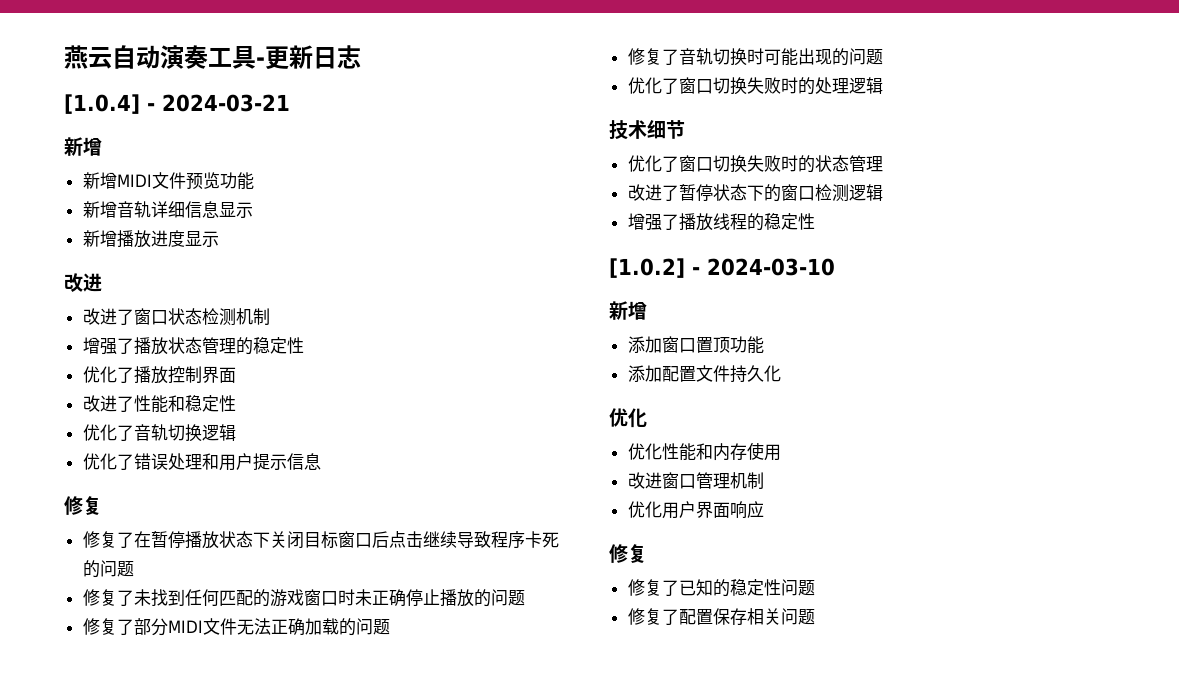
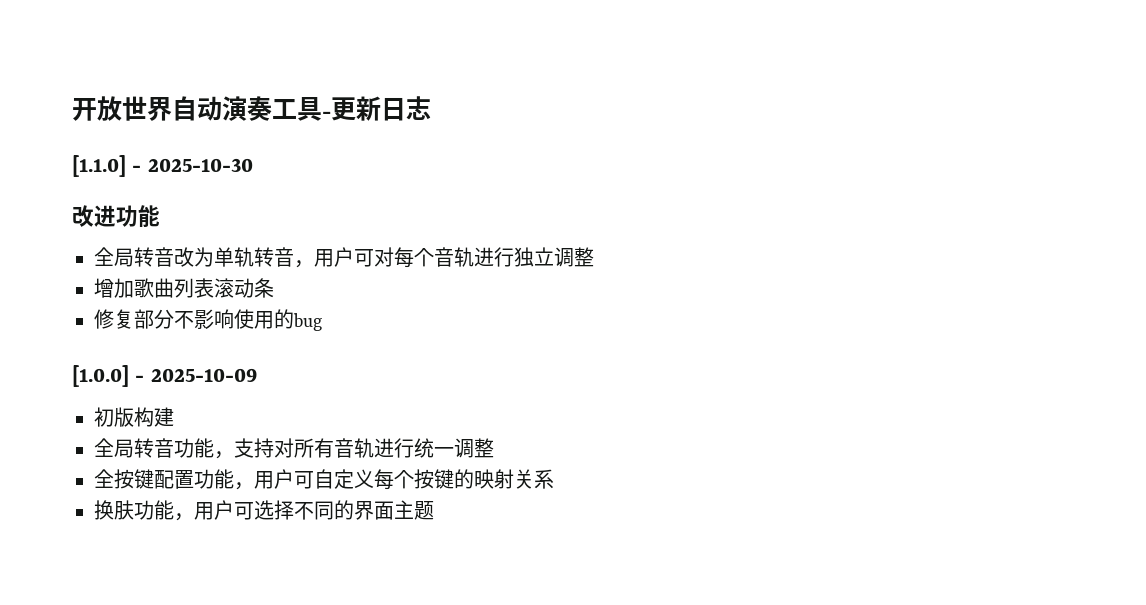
- 燕云自动演奏工具-更新日志
+ 开放世界自动演奏工具-更新日志
- [1.0.4] - 2024-03-21
- 新增
- 新增MIDI文件预览功能
- 新增音轨详细信息显示
- 新增播放进度显示
- 改进
- 改进了窗口状态检测机制
- 增强了播放状态管理的稳定性
- 优化了播放控制界面
- 改进了性能和稳定性
- 优化了音轨切换逻辑
- 优化了错误处理和用户提示信息
- 修复
- 修复了在暂停播放状态下关闭目标窗口后点击继续导致程序卡死的问题
- 修复了未找到任何匹配的游戏窗口时未正确停止播放的问题
- 修复了部分MIDI文件无法正确加载的问题
- 修复了音轨切换时可能出现的问题
- 优化了窗口切换失败时的处理逻辑
- 技术细节
- 优化了窗口切换失败时的状态管理
- 改进了暂停状态下的窗口检测逻辑
- 增强了播放线程的稳定性
- [1.0.2] - 2024-03-10
- 新增
- 添加窗口置顶功能
- 添加配置文件持久化
- 优化
- 优化性能和内存使用
- 改进窗口管理机制
- 优化用户界面响应
- 修复
- 修复了已知的稳定性问题
- 修复了配置保存相关问题
+ [1.1.0] - 2025-10-30
+ 改进功能
+ 全局转音改为单轨转音，用户可对每个音轨进行独立调整
+ 增加歌曲列表滚动条
+ 修复部分不影响使用的bug
+ [1.0.0] - 2025-10-09
+ 初版构建
+ 全局转音功能，支持对所有音轨进行统一调整
+ 全按键配置功能，用户可自定义每个按键的映射关系
+ 换肤功能，用户可选择不同的界面主题

